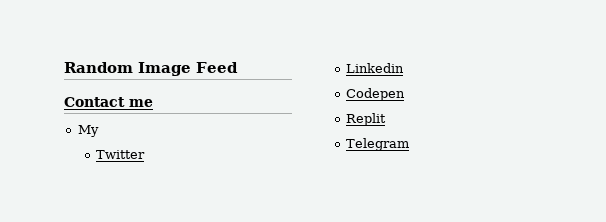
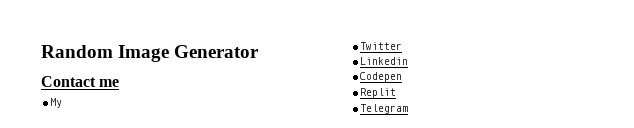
- Random Image Feed
+ Random Image Generator

